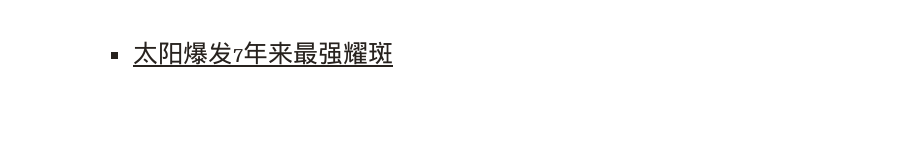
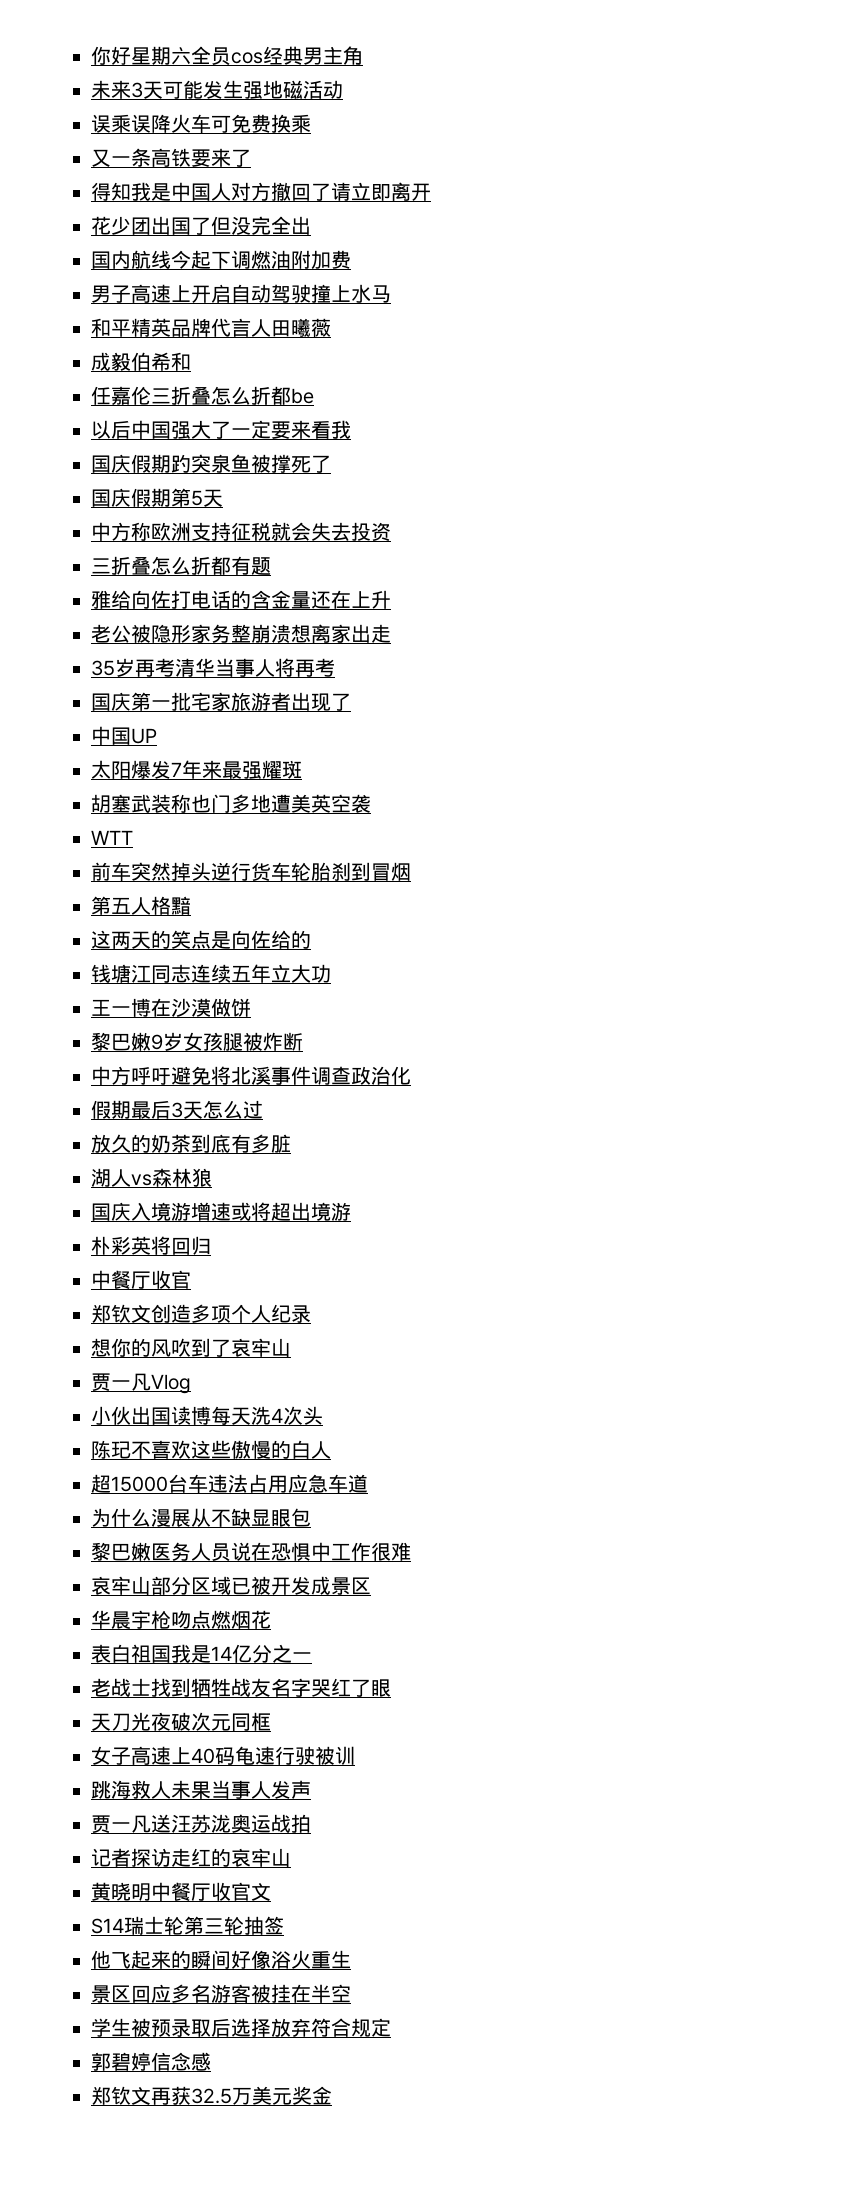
+ 你好星期六全员cos经典男主角
+ 未来3天可能发生强地磁活动
+ 误乘误降火车可免费换乘
+ 又一条高铁要来了
+ 得知我是中国人对方撤回了请立即离开
+ 花少团出国了但没完全出
+ 国内航线今起下调燃油附加费
+ 男子高速上开启自动驾驶撞上水马
+ 和平精英品牌代言人田曦薇
+ 成毅伯希和
+ 任嘉伦三折叠怎么折都be
+ 以后中国强大了一定要来看我
+ 国庆假期趵突泉鱼被撑死了
+ 国庆假期第5天
+ 中方称欧洲支持征税就会失去投资
+ 三折叠怎么折都有题
+ 雅给向佐打电话的含金量还在上升
+ 老公被隐形家务整崩溃想离家出走
+ 35岁再考清华当事人将再考
+ 国庆第一批宅家旅游者出现了
+ 中国UP
+ 胡塞武装称也门多地遭美英空袭
+ WTT
+ 前车突然掉头逆行货车轮胎刹到冒烟
+ 第五人格黯
+ 这两天的笑点是向佐给的
+ 钱塘江同志连续五年立大功
+ 王一博在沙漠做饼
+ 黎巴嫩9岁女孩腿被炸断
+ 中方呼吁避免将北溪事件调查政治化
+ 假期最后3天怎么过
+ 放久的奶茶到底有多脏
+ 湖人vs森林狼
+ 国庆入境游增速或将超出境游
+ 朴彩英将回归
+ 中餐厅收官
+ 郑钦文创造多项个人纪录
+ 想你的风吹到了哀牢山
+ 贾一凡Vlog
+ 小伙出国读博每天洗4次头
+ 陈玘不喜欢这些傲慢的白人
+ 超15000台车违法占用应急车道
+ 为什么漫展从不缺显眼包
+ 黎巴嫩医务人员说在恐惧中工作很难
+ 哀牢山部分区域已被开发成景区
+ 华晨宇枪吻点燃烟花
+ 表白祖国我是14亿分之一
+ 老战士找到牺牲战友名字哭红了眼
+ 天刀光夜破次元同框
+ 女子高速上40码龟速行驶被训
+ 跳海救人未果当事人发声
+ 贾一凡送汪苏泷奥运战拍
+ 记者探访走红的哀牢山
+ 黄晓明中餐厅收官文
+ S14瑞士轮第三轮抽签
+ 他飞起来的瞬间好像浴火重生
+ 景区回应多名游客被挂在半空
+ 学生被预录取后选择放弃符合规定
+ 郭碧婷信念感
+ 郑钦文再获32.5万美元奖金

